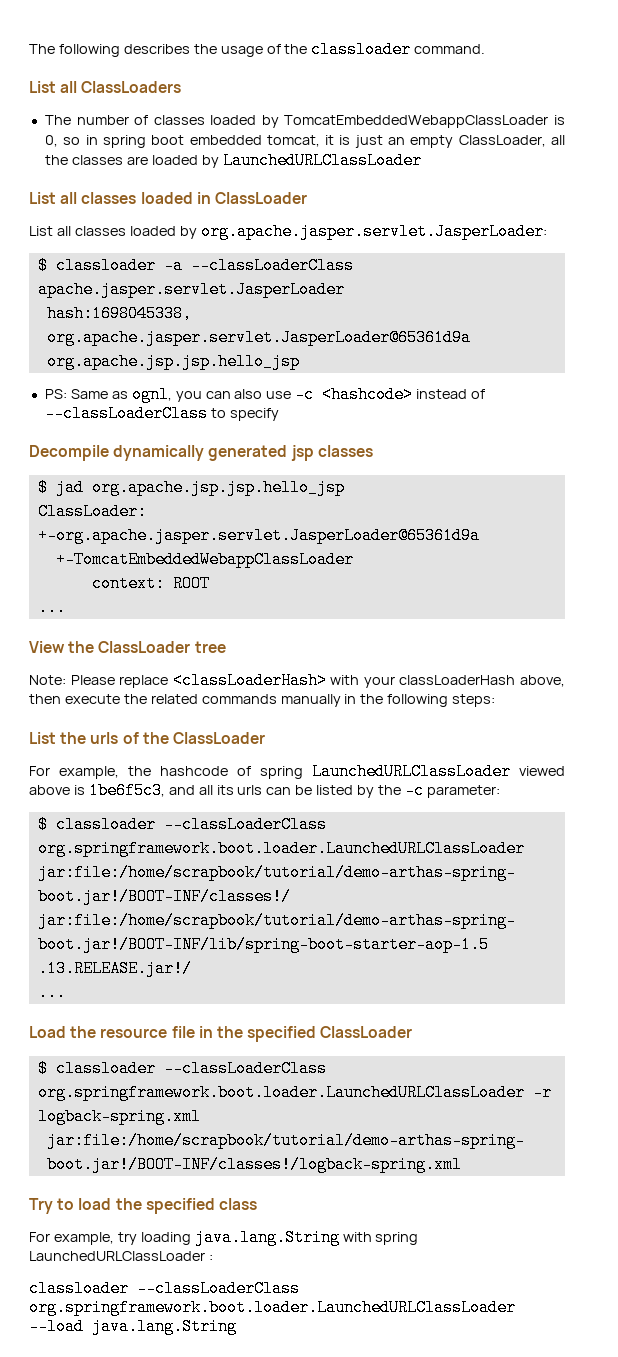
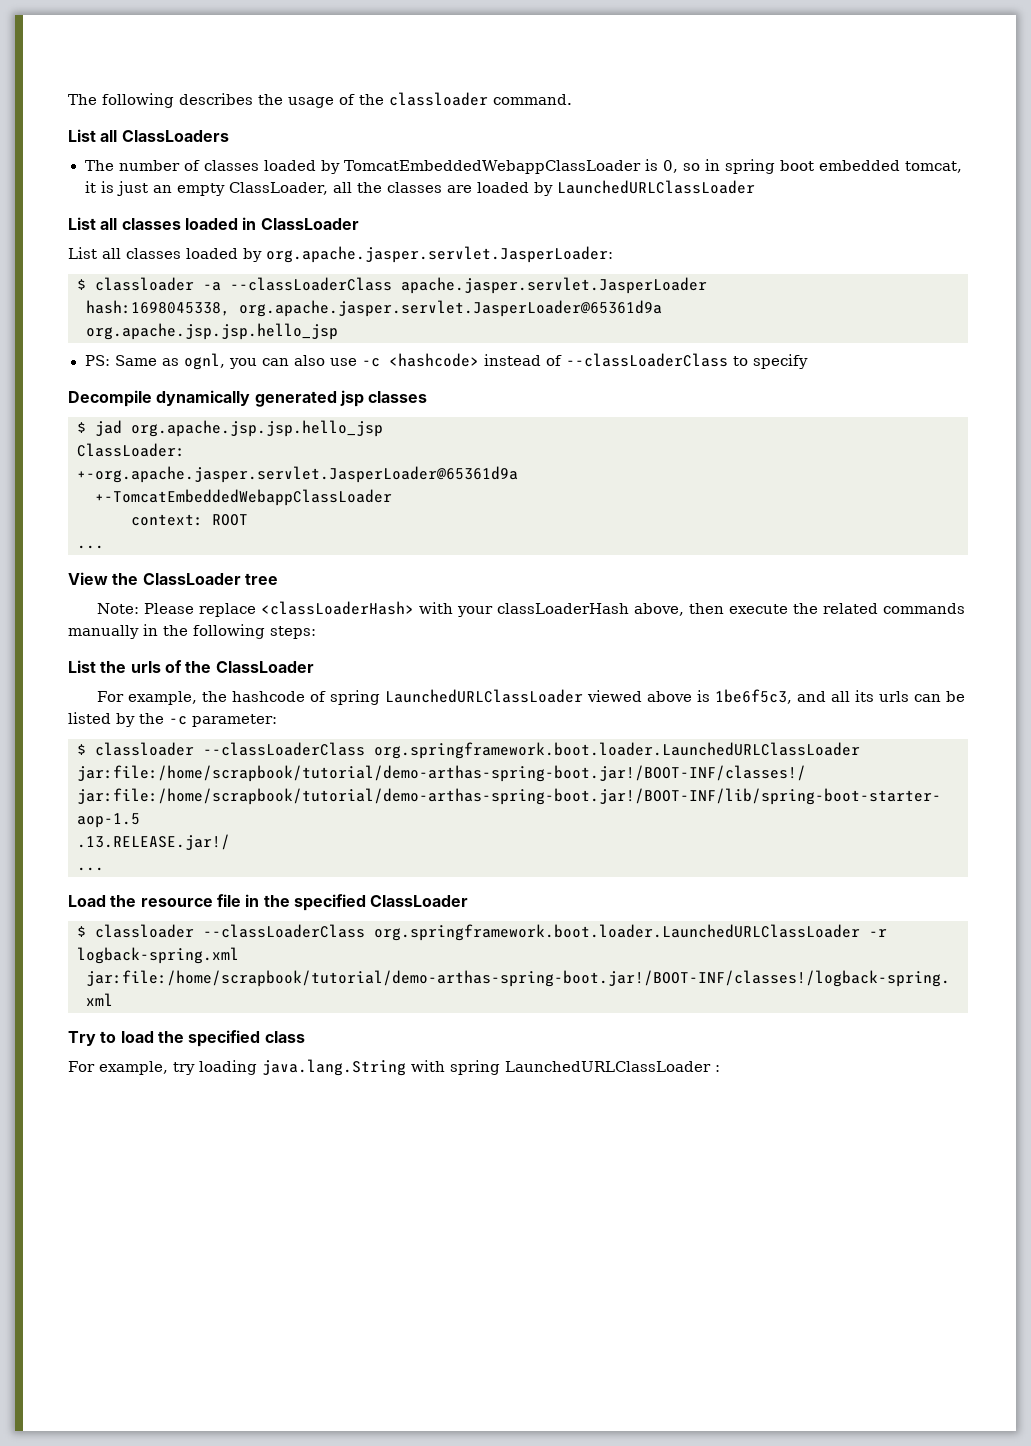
- classloader --classLoaderClass org.springframework.boot.loader.LaunchedURLClassLoader --load java.lang.String

